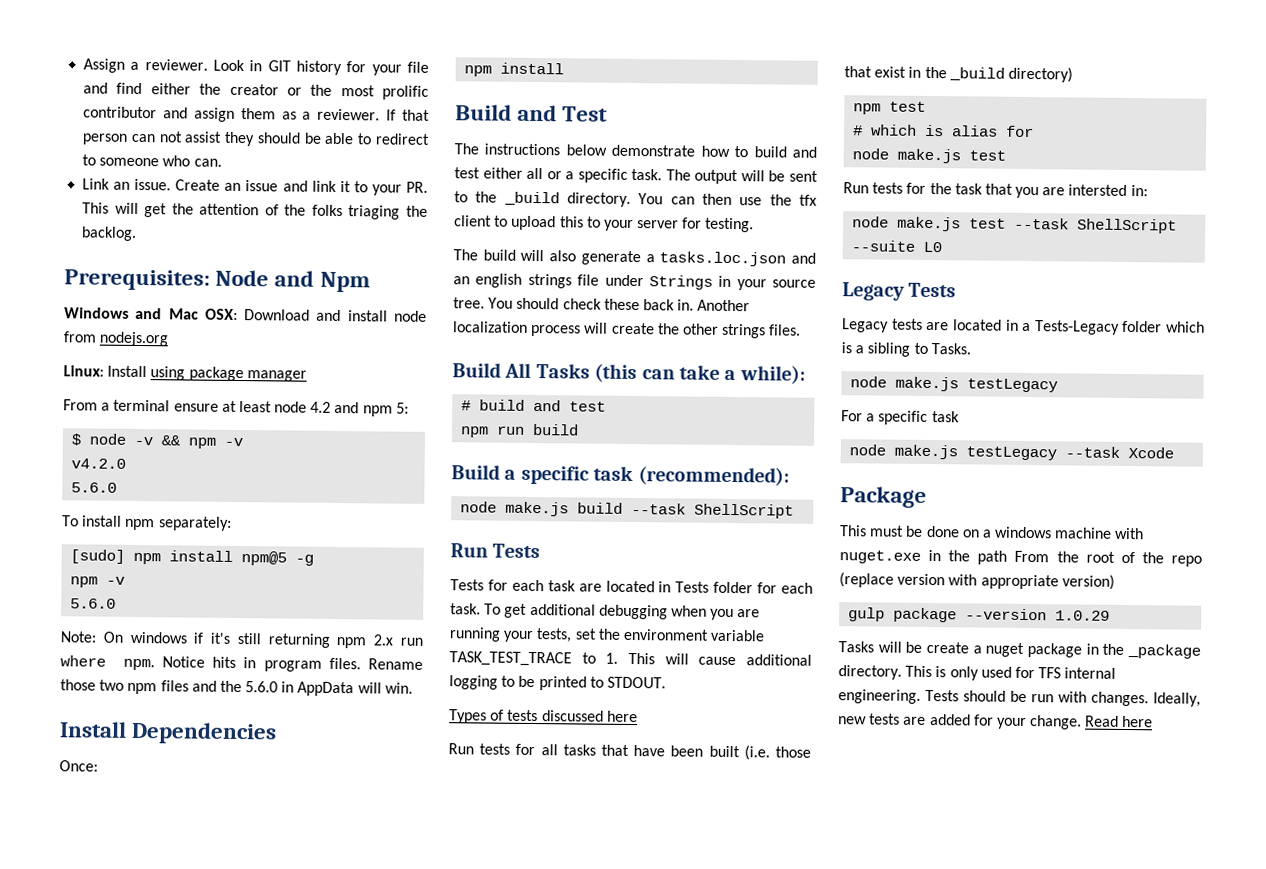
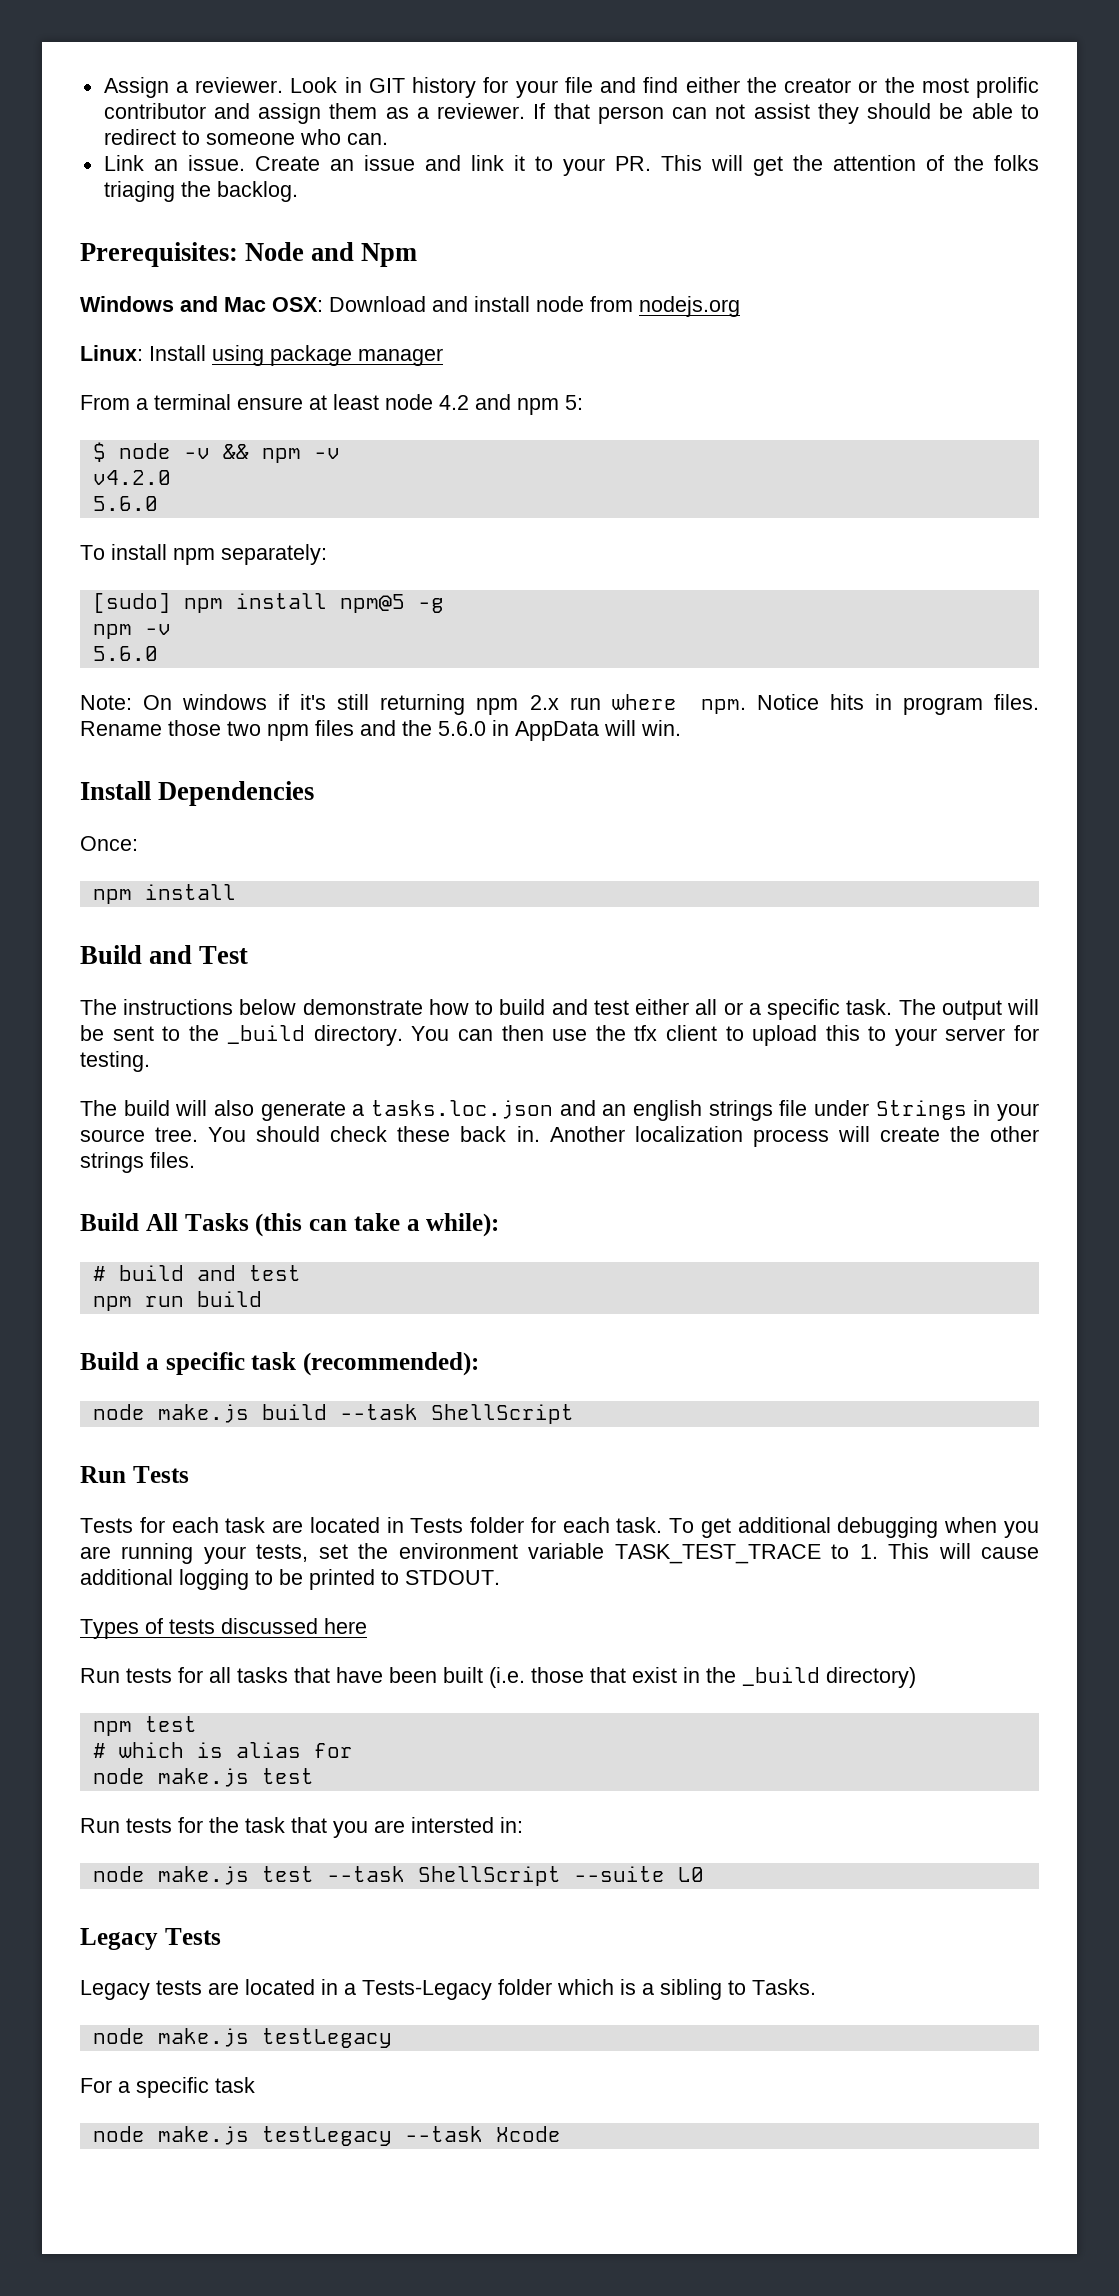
- Package
- This must be done on a windows machine with nuget.exe in the path From the root of the repo (replace version with appropriate version)
- gulp package --version 1.0.29
- Tasks will be create a nuget package in the _package directory. This is only used for TFS internal engineering. Tests should be run with changes. Ideally, new tests are added for your change. Read here

